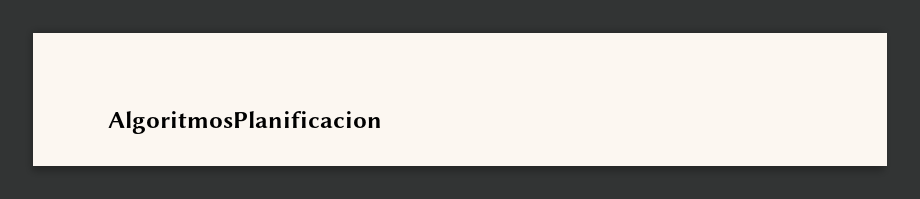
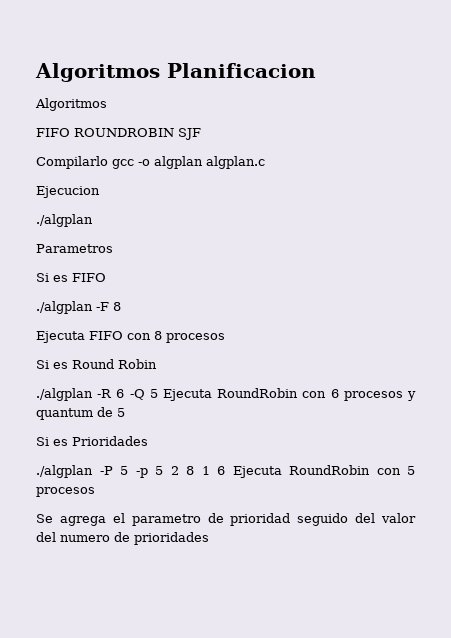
- AlgoritmosPlanificacion
+ Algoritmos Planificacion
+ Algoritmos
+ FIFO ROUNDROBIN SJF
+ Compilarlo gcc -o algplan algplan.c
+ Ejecucion
+ ./algplan
+ Parametros
+ Si es FIFO
+ ./algplan -F 8
+ Ejecuta FIFO con 8 procesos
+ Si es Round Robin
+ ./algplan -R 6 -Q 5 Ejecuta RoundRobin con 6 procesos y quantum de 5
+ Si es Prioridades
+ ./algplan -P 5 -p 5 2 8 1 6 Ejecuta RoundRobin con 5 procesos
+ Se agrega el parametro de prioridad seguido del valor del numero de prioridades

